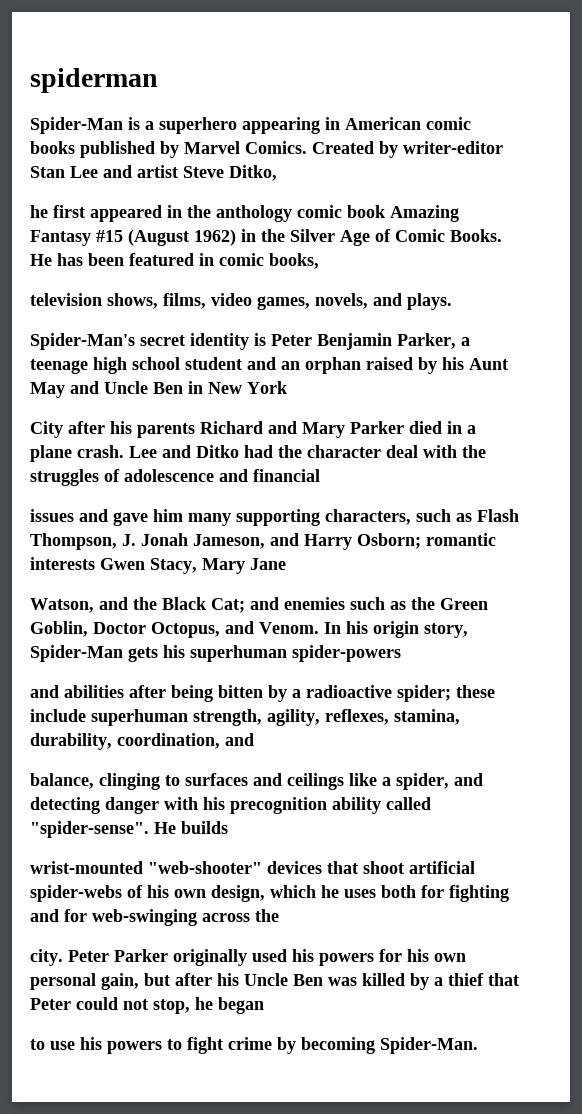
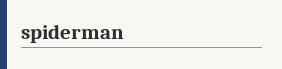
- Spider-Man is a superhero appearing in American comic books published by Marvel Comics. Created by writer-editor Stan Lee and artist Steve Ditko,
- he first appeared in the anthology comic book Amazing Fantasy #15 (August 1962) in the Silver Age of Comic Books. He has been featured in comic books,
- television shows, films, video games, novels, and plays.
- Spider-Man's secret identity is Peter Benjamin Parker, a teenage high school student and an orphan raised by his Aunt May and Uncle Ben in New York
- City after his parents Richard and Mary Parker died in a plane crash. Lee and Ditko had the character deal with the struggles of adolescence and financial
- issues and gave him many supporting characters, such as Flash Thompson, J. Jonah Jameson, and Harry Osborn; romantic interests Gwen Stacy, Mary Jane
- Watson, and the Black Cat; and enemies such as the Green Goblin, Doctor Octopus, and Venom. In his origin story, Spider-Man gets his superhuman spider-powers
- and abilities after being bitten by a radioactive spider; these include superhuman strength, agility, reflexes, stamina, durability, coordination, and
- balance, clinging to surfaces and ceilings like a spider, and detecting danger with his precognition ability called "spider-sense". He builds
- wrist-mounted "web-shooter" devices that shoot artificial spider-webs of his own design, which he uses both for fighting and for web-swinging across the
- city. Peter Parker originally used his powers for his own personal gain, but after his Uncle Ben was killed by a thief that Peter could not stop, he began
- to use his powers to fight crime by becoming Spider-Man.

